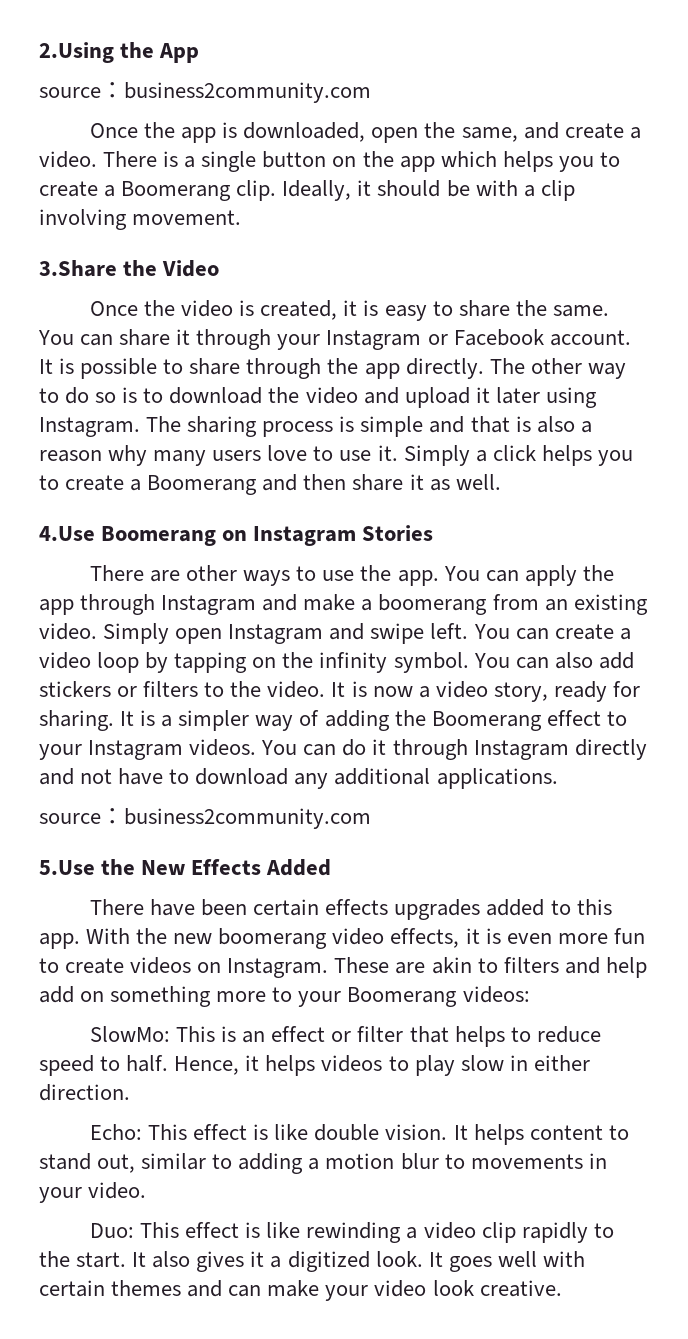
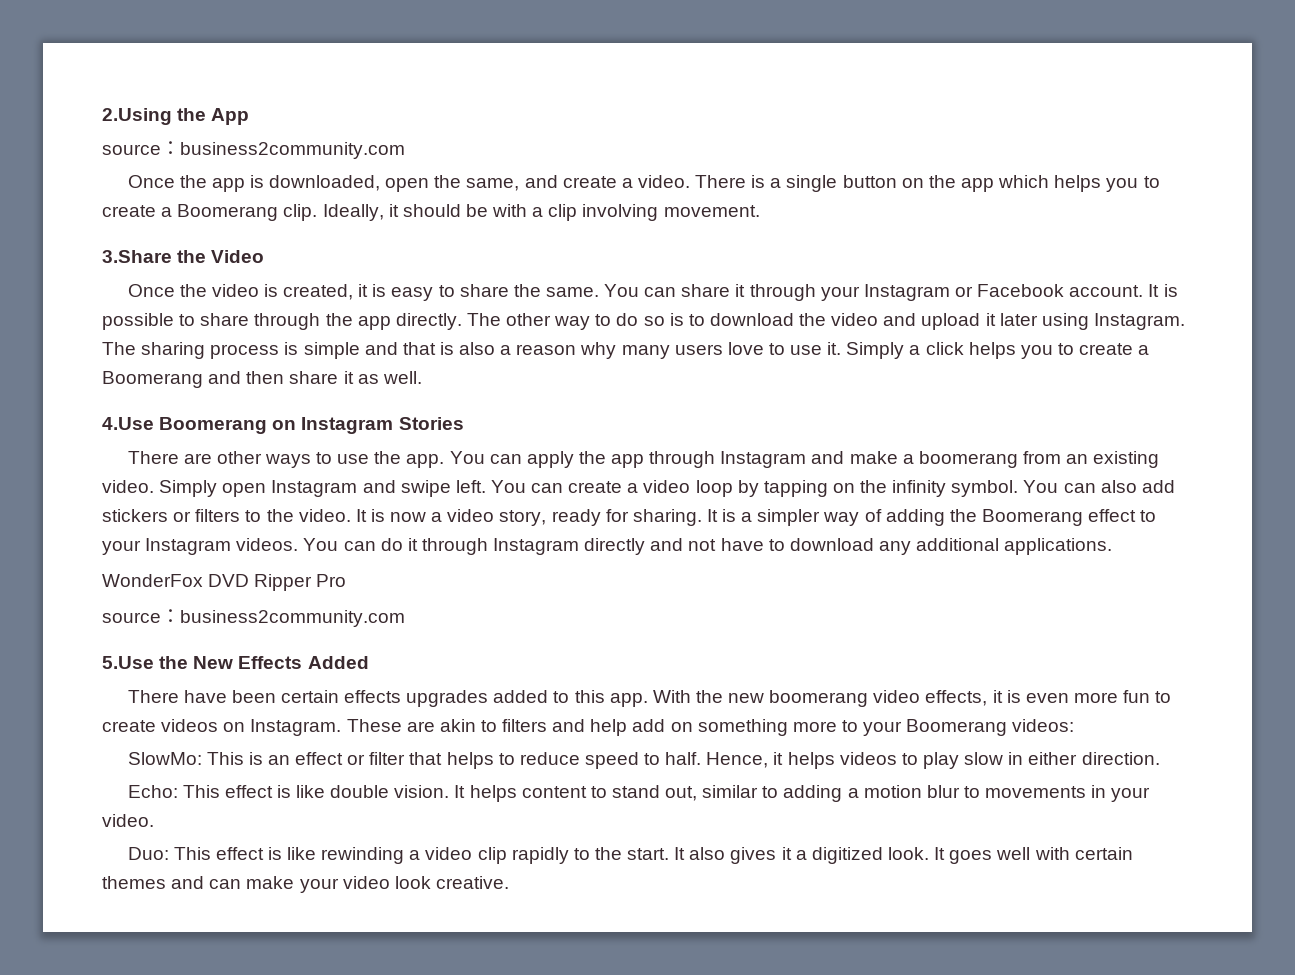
+ WonderFox DVD Ripper Pro

